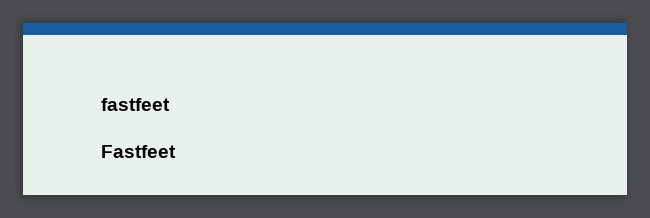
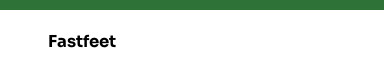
- fastfeet

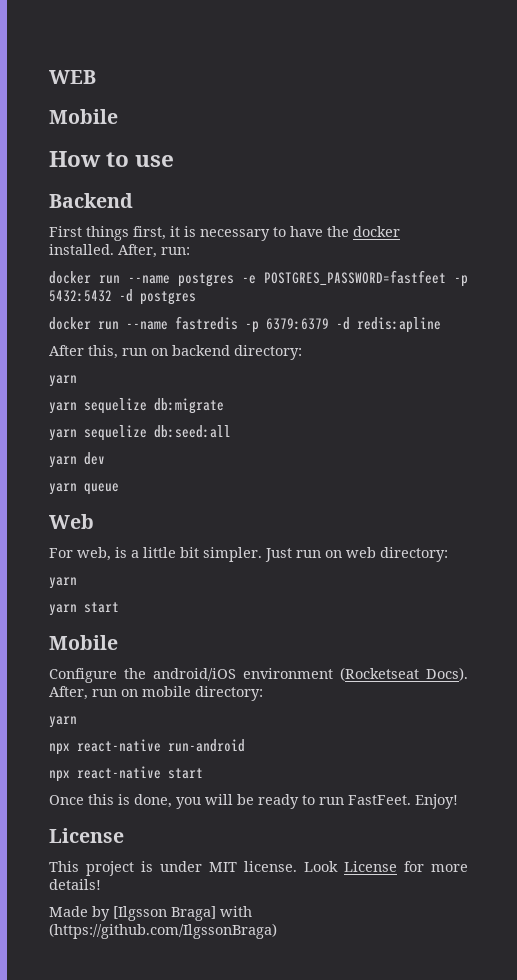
- Fastfeet
+ WEB
+ Mobile
+ How to use
+ Backend
+ First things first, it is necessary to have the docker installed. After, run:
+ docker run --name postgres -e POSTGRES_PASSWORD=fastfeet -p 5432:5432 -d postgres
+ docker run --name fastredis -p 6379:6379 -d redis:apline
+ After this, run on backend directory:
+ yarn
+ yarn sequelize db:migrate
+ yarn sequelize db:seed:all
+ yarn dev
+ yarn queue
+ Web
+ For web, is a little bit simpler. Just run on web directory:
+ yarn
+ yarn start
+ Mobile
+ Configure the android/iOS environment (Rocketseat Docs). After, run on mobile directory:
+ yarn
+ npx react-native run-android
+ npx react-native start
+ Once this is done, you will be ready to run FastFeet. Enjoy!
+ License
+ This project is under MIT license. Look License for more details!
+ Made by [Ilgsson Braga] with (https://github.com/IlgssonBraga)

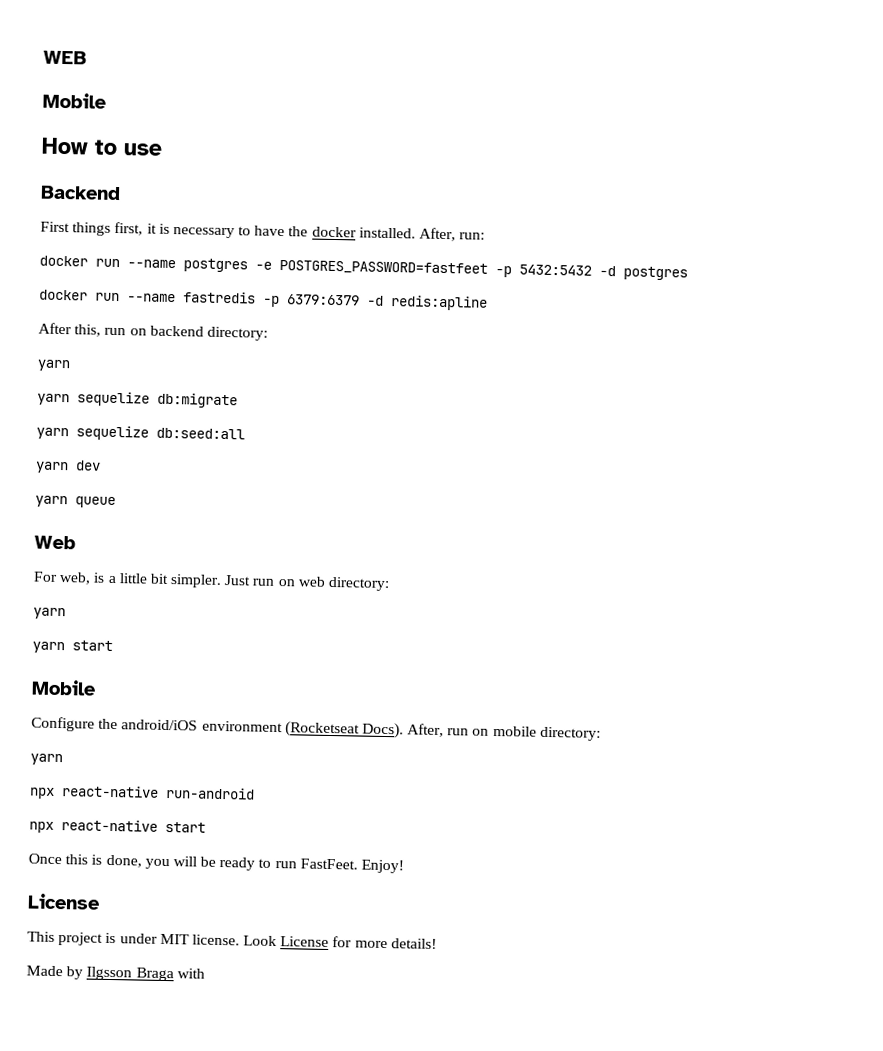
- Made by [Ilgsson Braga] with (https://github.com/IlgssonBraga)
+ Made by Ilgsson Braga with

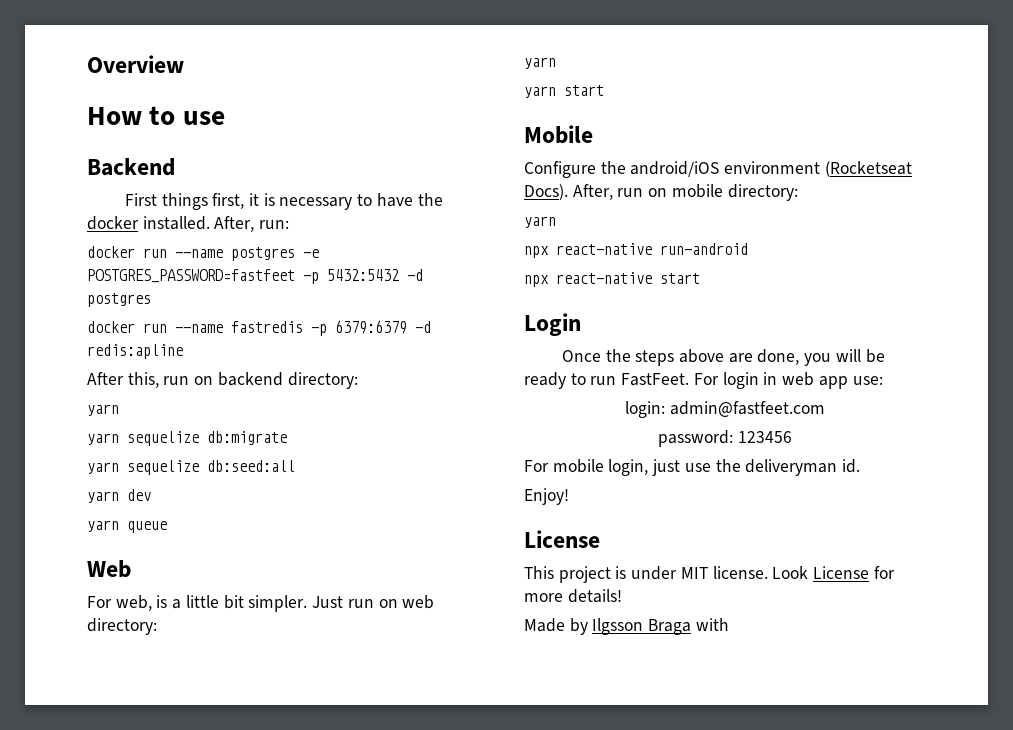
- WEB
- Mobile
+ Overview
+ Login
- Once this is done, you will be ready to run FastFeet. Enjoy!
+ Once the steps above are done, you will be ready to run FastFeet. For login in web app use:
+ login: admin@fastfeet.com
+ password: 123456
+ For mobile login, just use the deliveryman id.
+ Enjoy!

